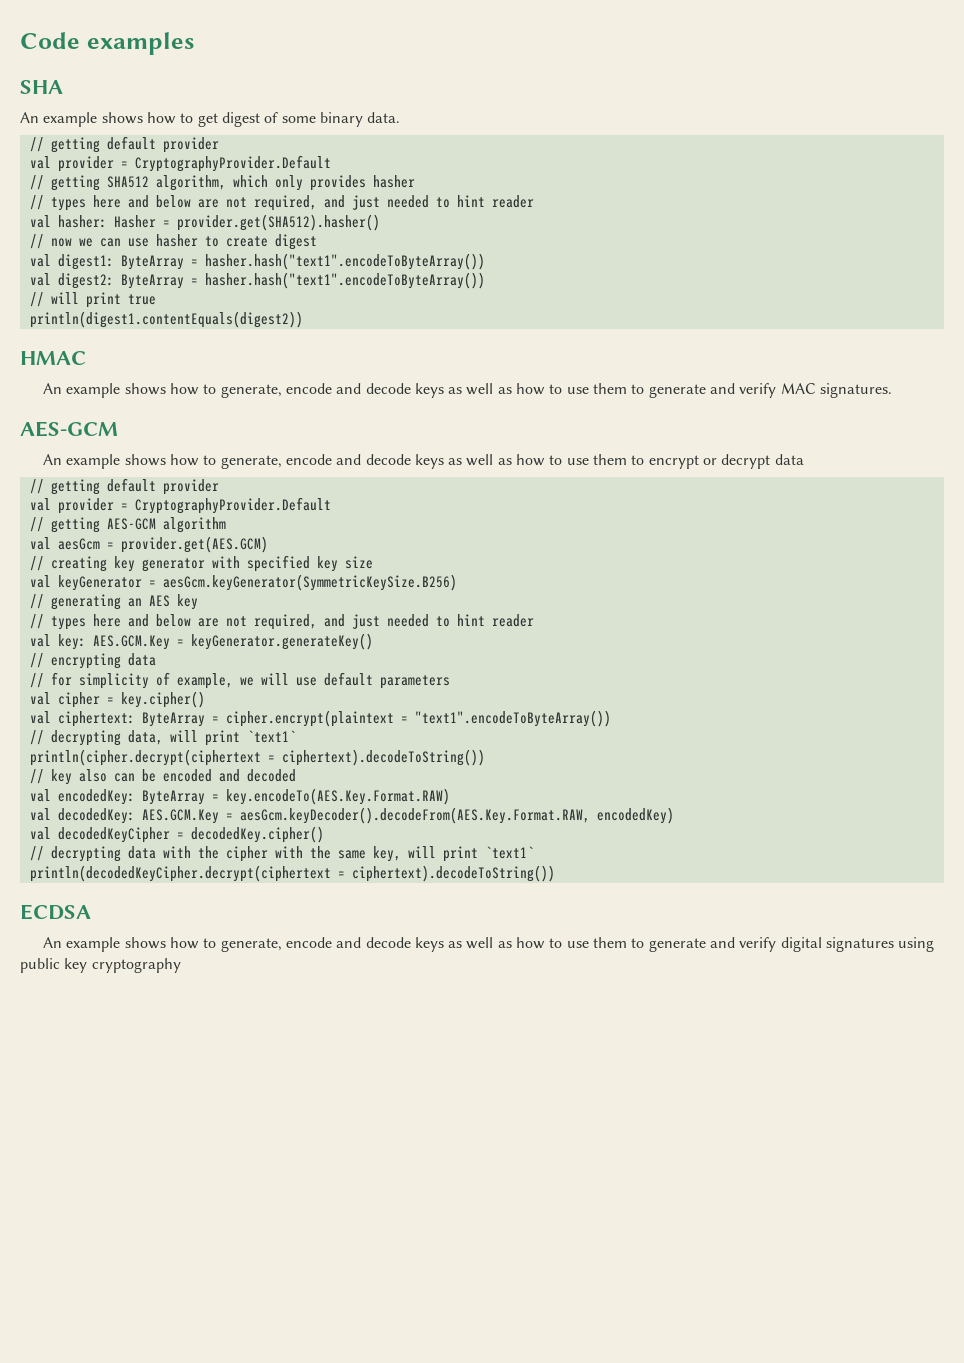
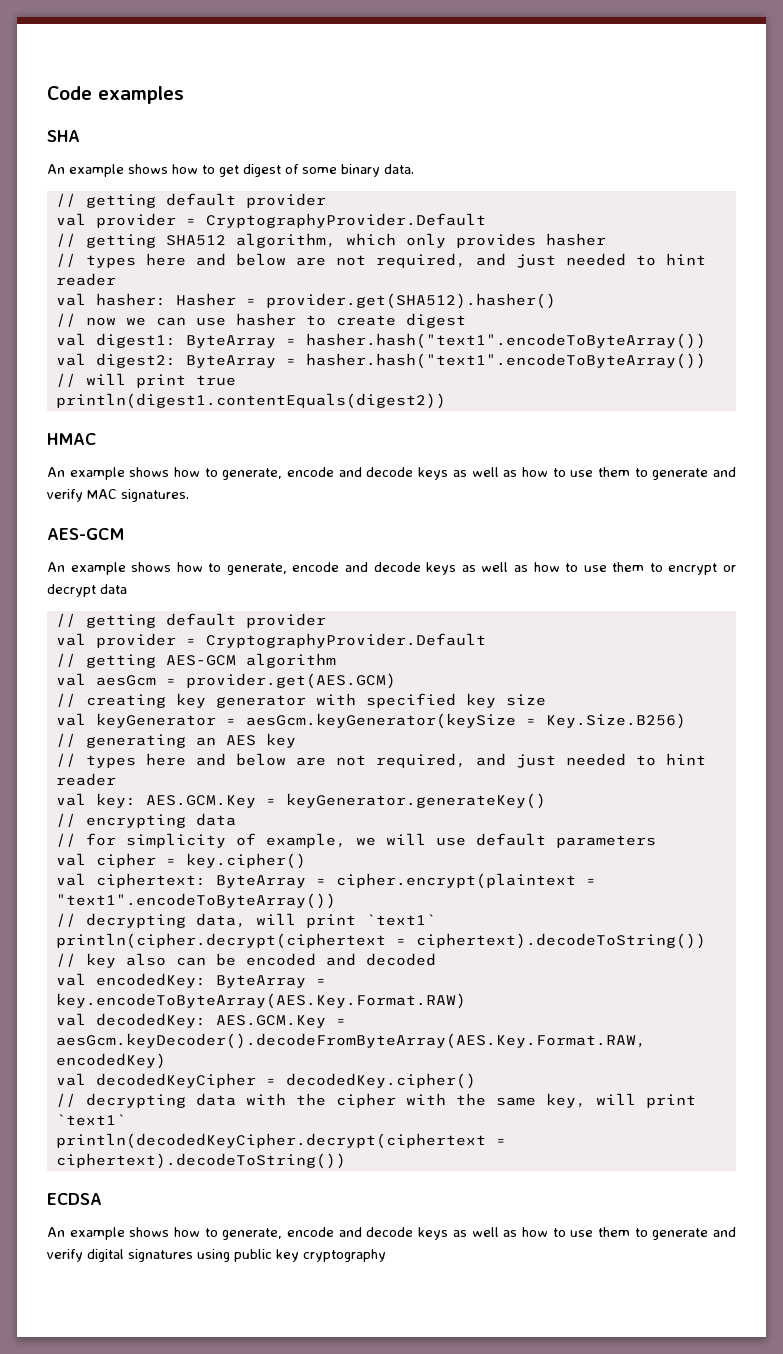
- val keyGenerator = aesGcm.keyGenerator(SymmetricKeySize.B256)
+ val keyGenerator = aesGcm.keyGenerator(keySize = Key.Size.B256)
- val encodedKey: ByteArray = key.encodeTo(AES.Key.Format.RAW)
+ val encodedKey: ByteArray = key.encodeToByteArray(AES.Key.Format.RAW)
- val decodedKey: AES.GCM.Key = aesGcm.keyDecoder().decodeFrom(AES.Key.Format.RAW, encodedKey)
+ val decodedKey: AES.GCM.Key = aesGcm.keyDecoder().decodeFromByteArray(AES.Key.Format.RAW, encodedKey)

